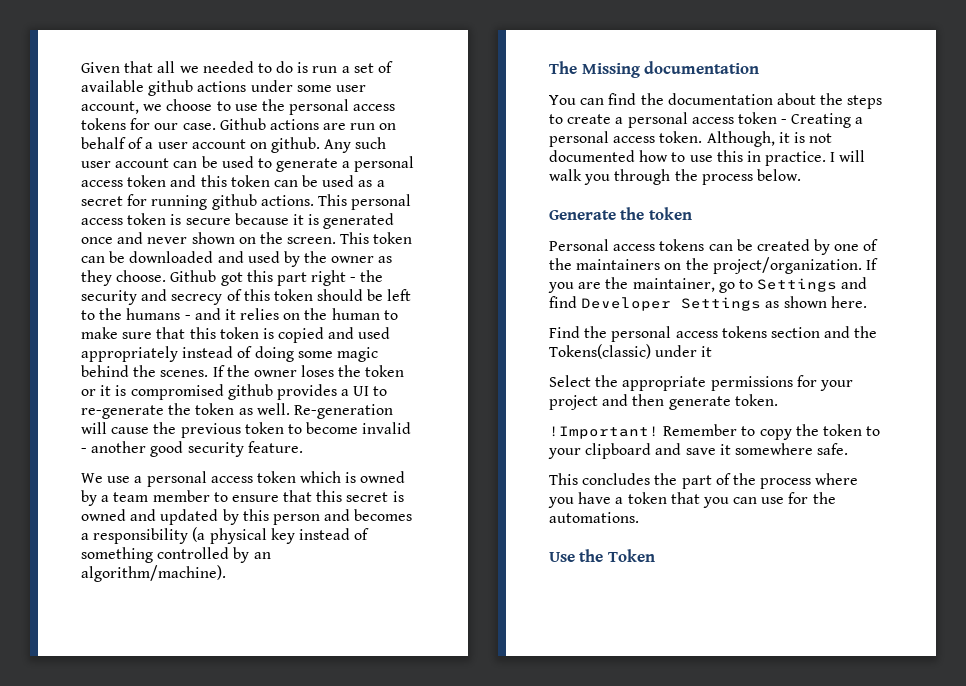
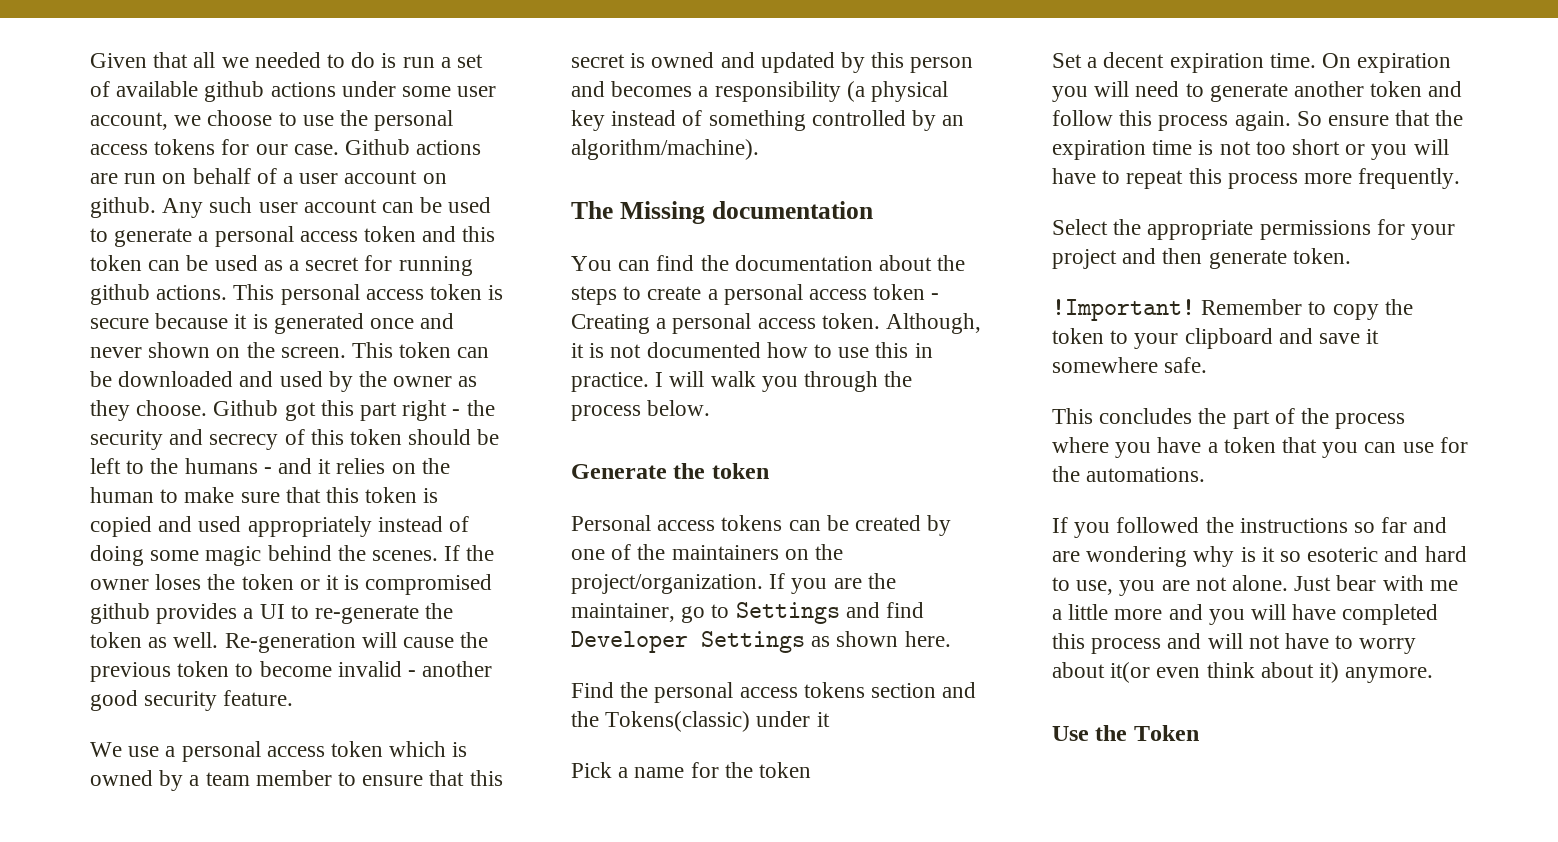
+ Pick a name for the token
+ Set a decent expiration time. On expiration you will need to generate another token and follow this process again. So ensure that the expiration time is not too short or you will have to repeat this process more frequently.
+ If you followed the instructions so far and are wondering why is it so esoteric and hard to use, you are not alone. Just bear with me a little more and you will have completed this process and will not have to worry about it(or even think about it) anymore.

